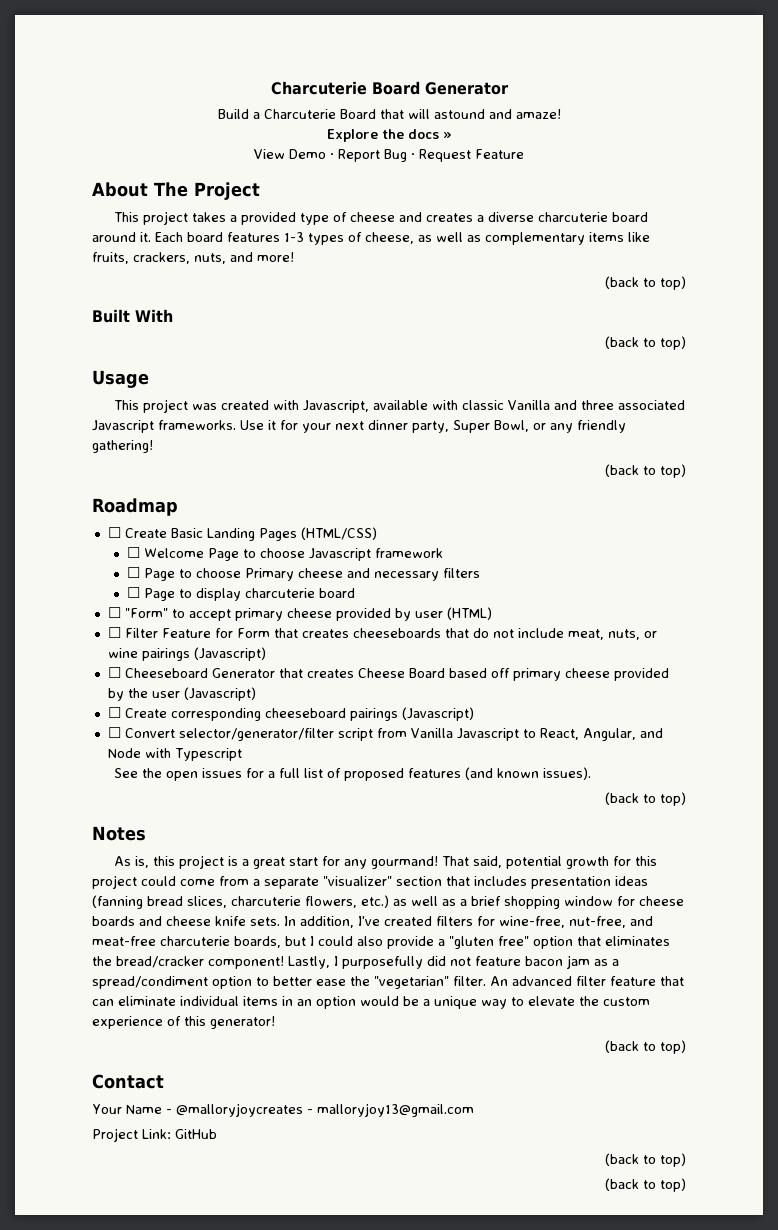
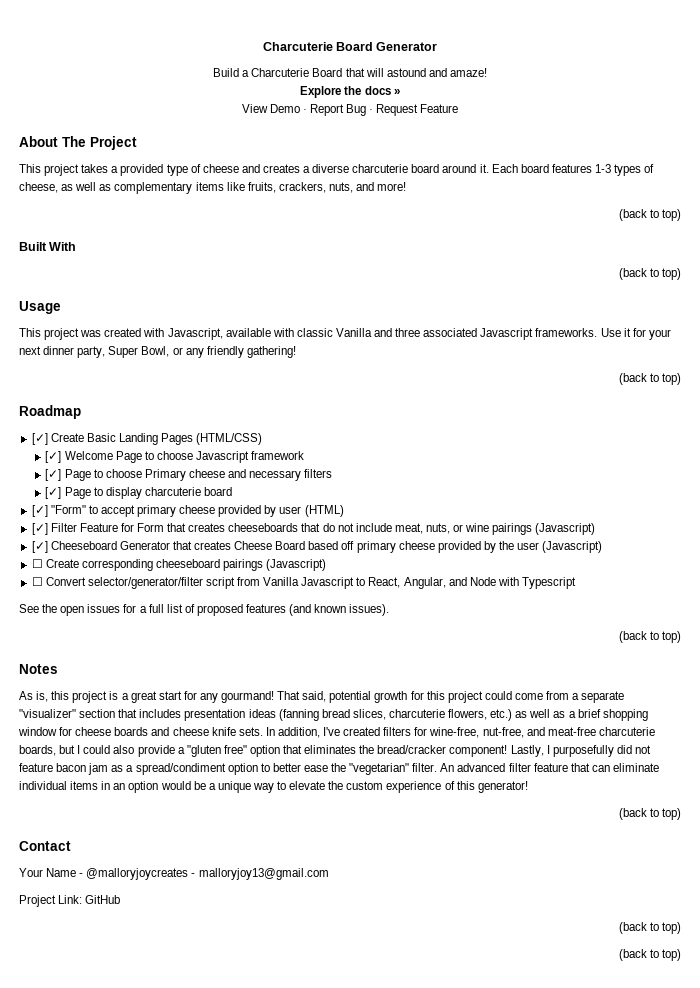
- ☐ Create Basic Landing Pages (HTML/CSS)
+ [✓] Create Basic Landing Pages (HTML/CSS)
- ☐ Welcome Page to choose Javascript framework
+ [✓] Welcome Page to choose Javascript framework
- ☐ Page to choose Primary cheese and necessary filters
+ [✓] Page to choose Primary cheese and necessary filters
- ☐ Page to display charcuterie board
+ [✓] Page to display charcuterie board
- ☐ "Form" to accept primary cheese provided by user (HTML)
+ [✓] "Form" to accept primary cheese provided by user (HTML)
- ☐ Filter Feature for Form that creates cheeseboards that do not include meat, nuts, or wine pairings (Javascript)
+ [✓] Filter Feature for Form that creates cheeseboards that do not include meat, nuts, or wine pairings (Javascript)
- ☐ Cheeseboard Generator that creates Cheese Board based off primary cheese provided by the user (Javascript)
+ [✓] Cheeseboard Generator that creates Cheese Board based off primary cheese provided by the user (Javascript)

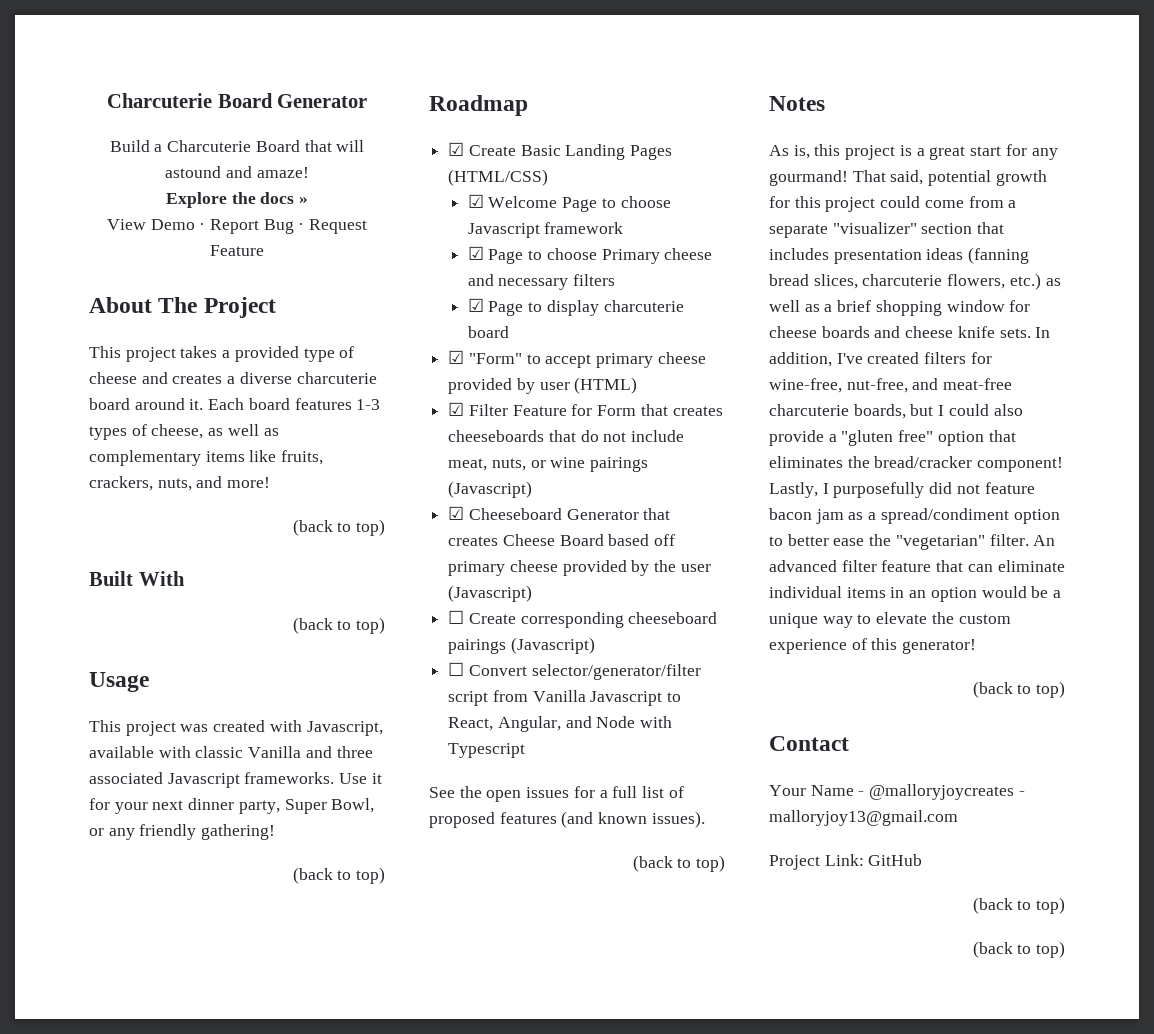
- [✓] Create Basic Landing Pages (HTML/CSS)
+ ☑ Create Basic Landing Pages (HTML/CSS)
- [✓] Welcome Page to choose Javascript framework
+ ☑ Welcome Page to choose Javascript framework
- [✓] Page to choose Primary cheese and necessary filters
+ ☑ Page to choose Primary cheese and necessary filters
- [✓] Page to display charcuterie board
+ ☑ Page to display charcuterie board
- [✓] "Form" to accept primary cheese provided by user (HTML)
+ ☑ "Form" to accept primary cheese provided by user (HTML)
- [✓] Filter Feature for Form that creates cheeseboards that do not include meat, nuts, or wine pairings (Javascript)
+ ☑ Filter Feature for Form that creates cheeseboards that do not include meat, nuts, or wine pairings (Javascript)
- [✓] Cheeseboard Generator that creates Cheese Board based off primary cheese provided by the user (Javascript)
+ ☑ Cheeseboard Generator that creates Cheese Board based off primary cheese provided by the user (Javascript)

